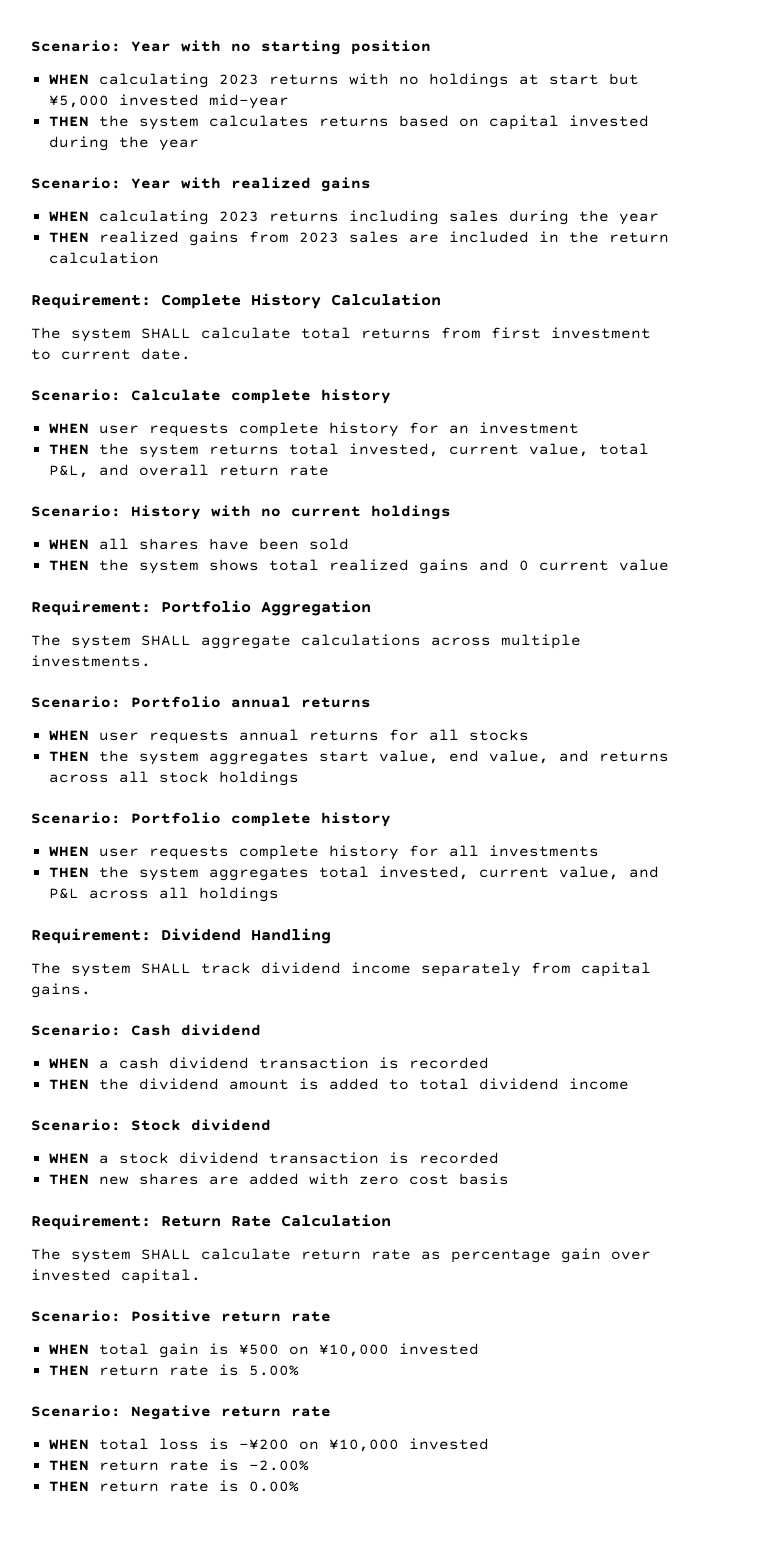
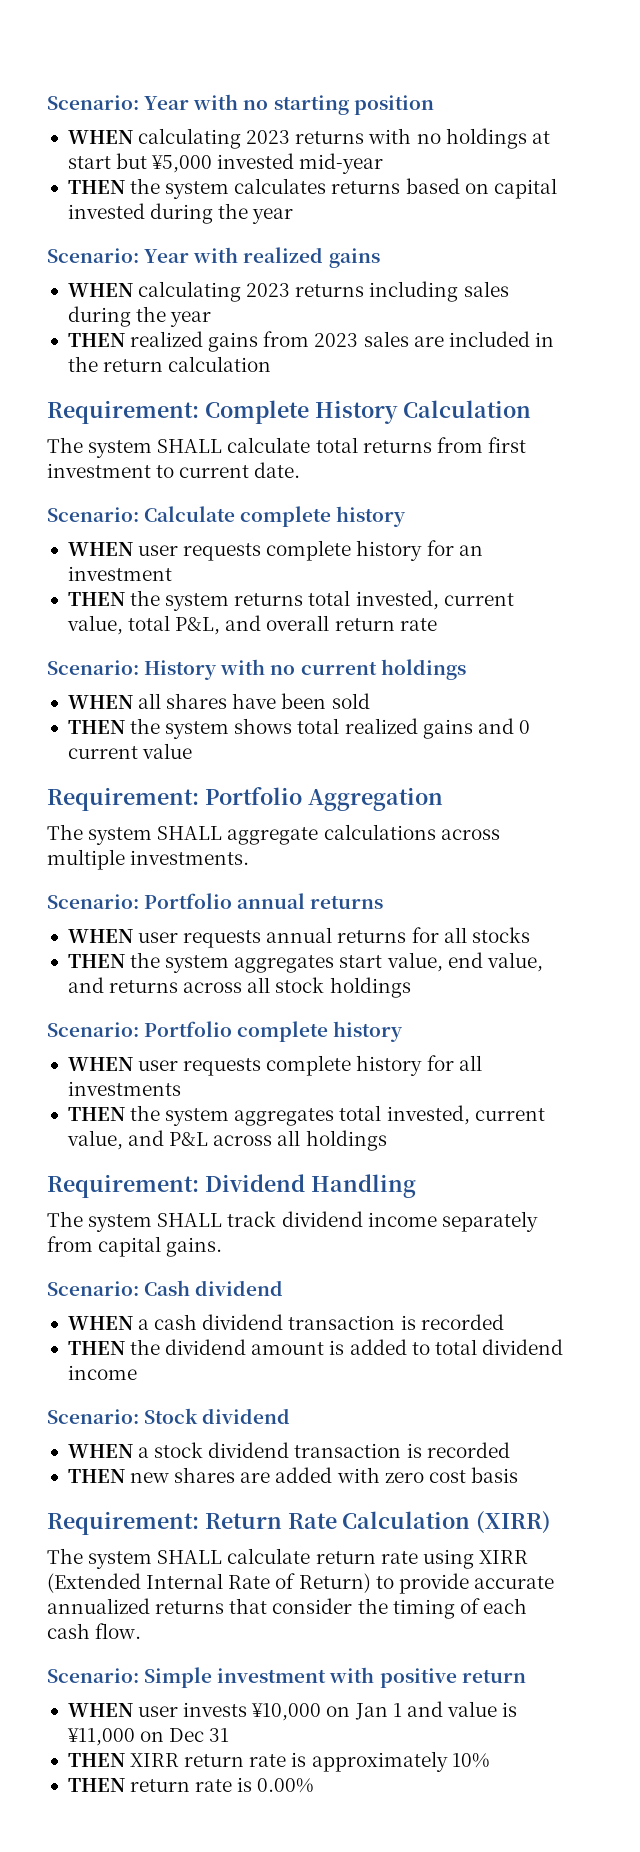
- Requirement: Return Rate Calculation
+ Requirement: Return Rate Calculation (XIRR)
- The system SHALL calculate return rate as percentage gain over invested capital.
- Scenario: Positive return rate
- WHEN total gain is ¥500 on ¥10,000 invested
- THEN return rate is 5.00%
- Scenario: Negative return rate
- WHEN total loss is -¥200 on ¥10,000 invested
- THEN return rate is -2.00%
+ The system SHALL calculate return rate using XIRR (Extended Internal Rate of Return) to provide accurate annualized returns that consider the timing of each cash flow.
+ Scenario: Simple investment with positive return
+ WHEN user invests ¥10,000 on Jan 1 and value is ¥11,000 on Dec 31
+ THEN XIRR return rate is approximately 10%

